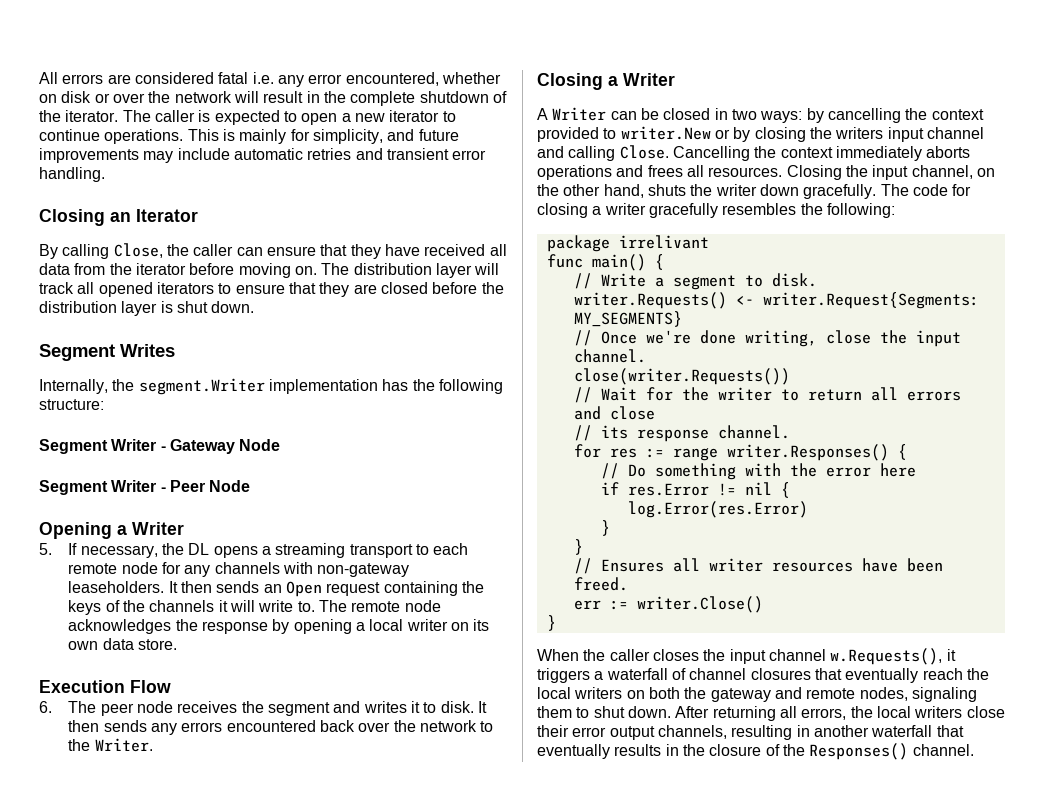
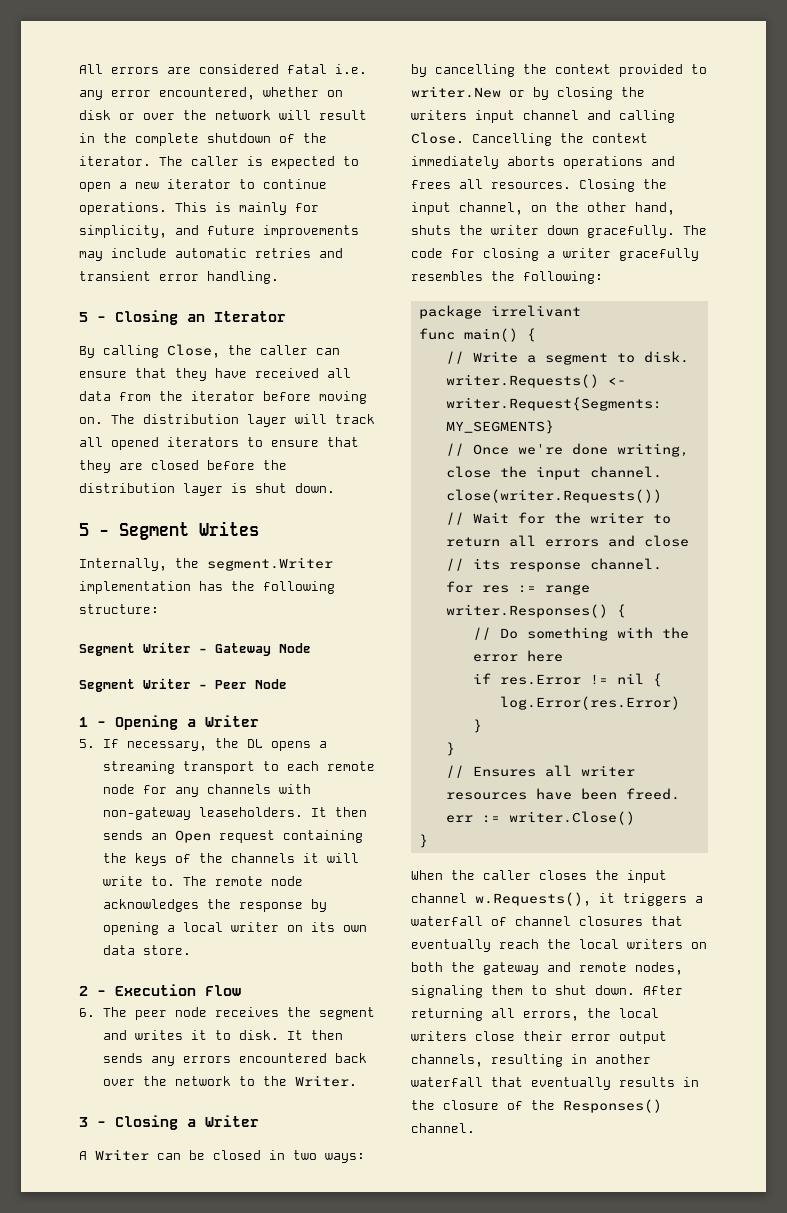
- Closing an Iterator
+ 5 - Closing an Iterator
- Segment Writes
+ 5 - Segment Writes
- Opening a Writer
+ 1 - Opening a Writer
- Execution Flow
+ 2 - Execution Flow
- Closing a Writer
+ 3 - Closing a Writer

